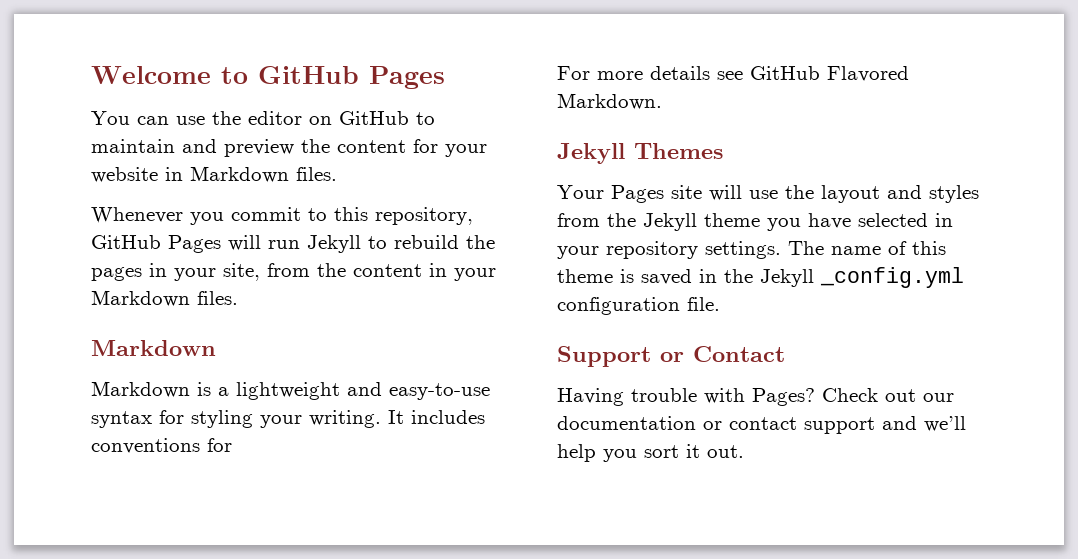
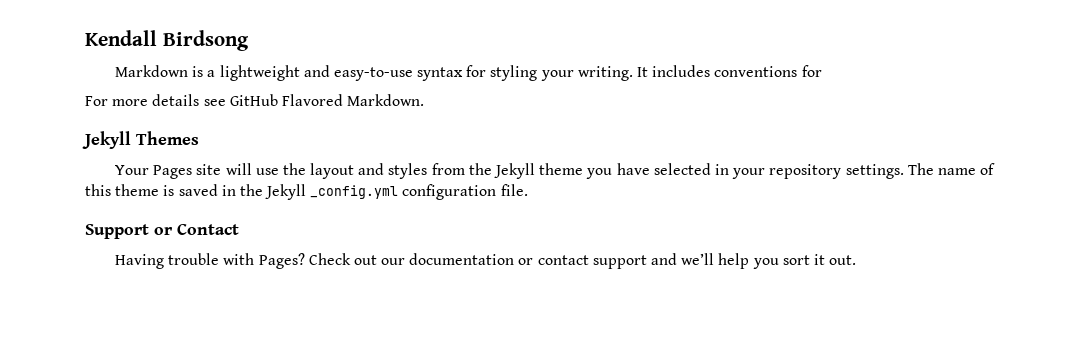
- Welcome to GitHub Pages
- You can use the editor on GitHub to maintain and preview the content for your website in Markdown files.
- Whenever you commit to this repository, GitHub Pages will run Jekyll to rebuild the pages in your site, from the content in your Markdown files.
- Markdown
+ Kendall Birdsong

